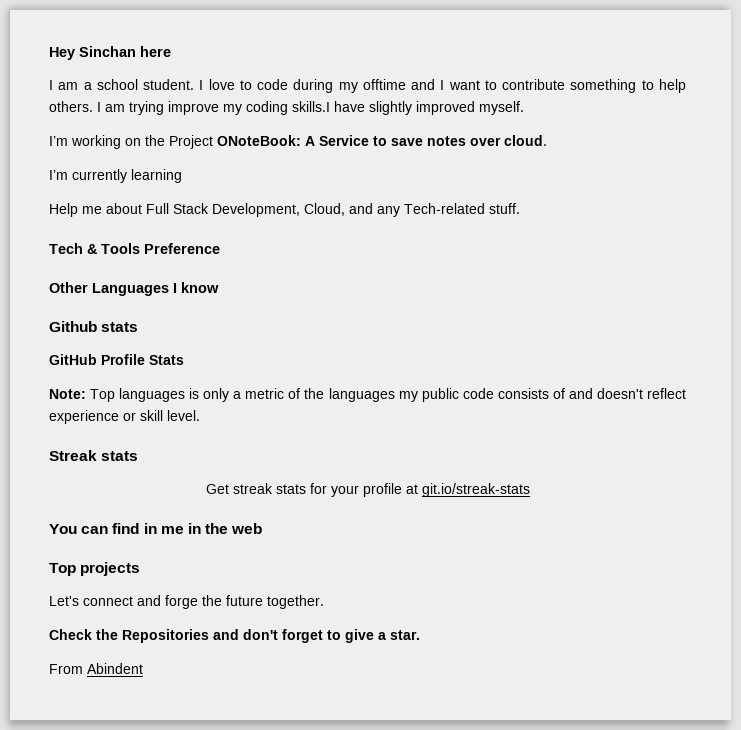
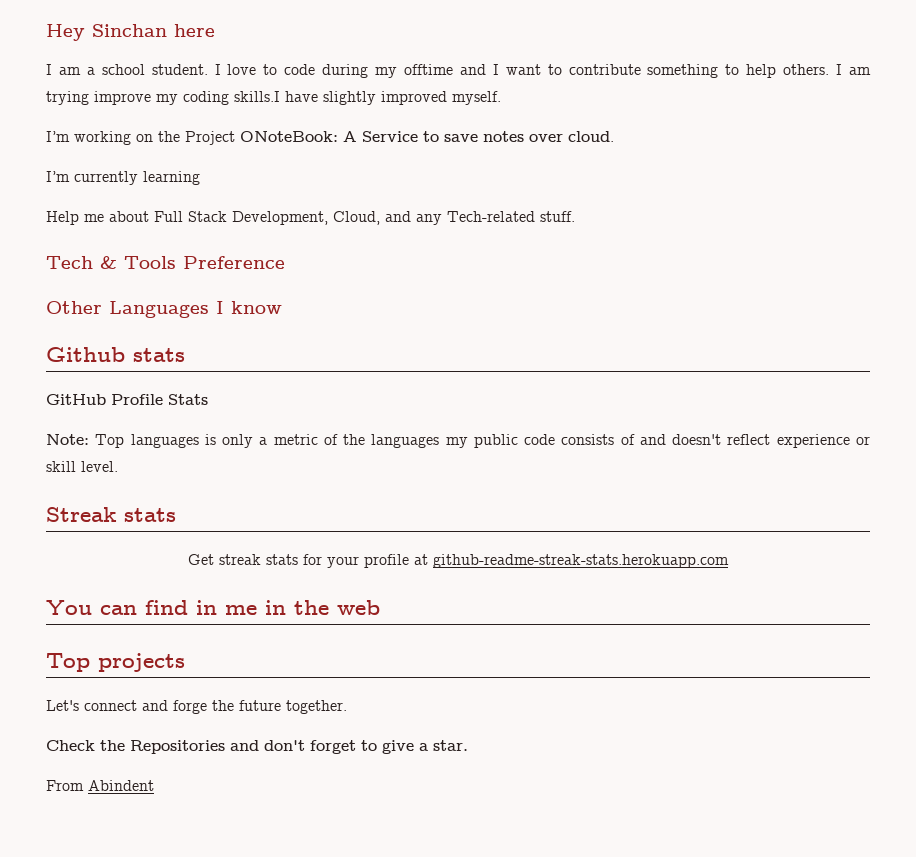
- Get streak stats for your profile at git.io/streak-stats
+ Get streak stats for your profile at github-readme-streak-stats.herokuapp.com

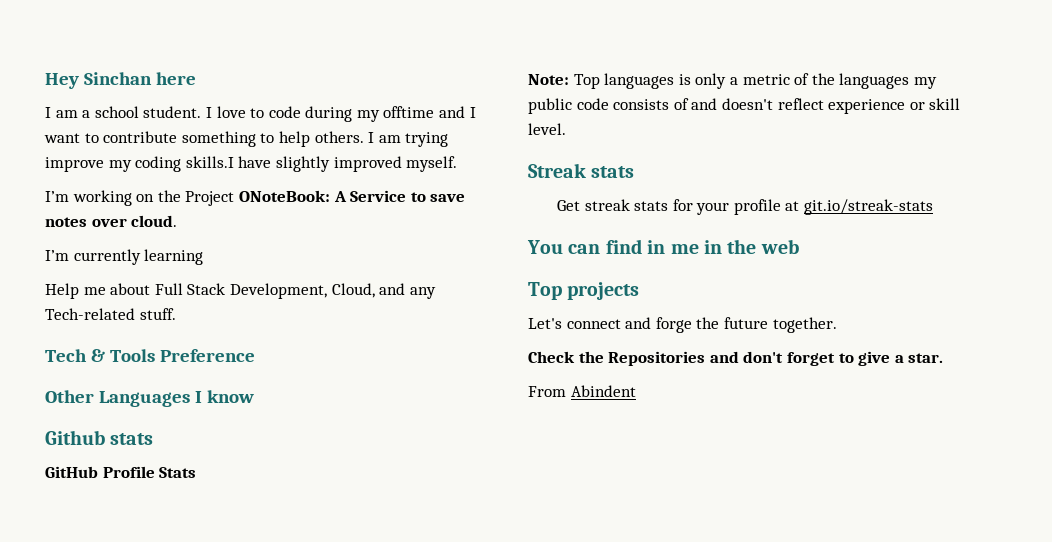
- Get streak stats for your profile at github-readme-streak-stats.herokuapp.com
+ Get streak stats for your profile at git.io/streak-stats

